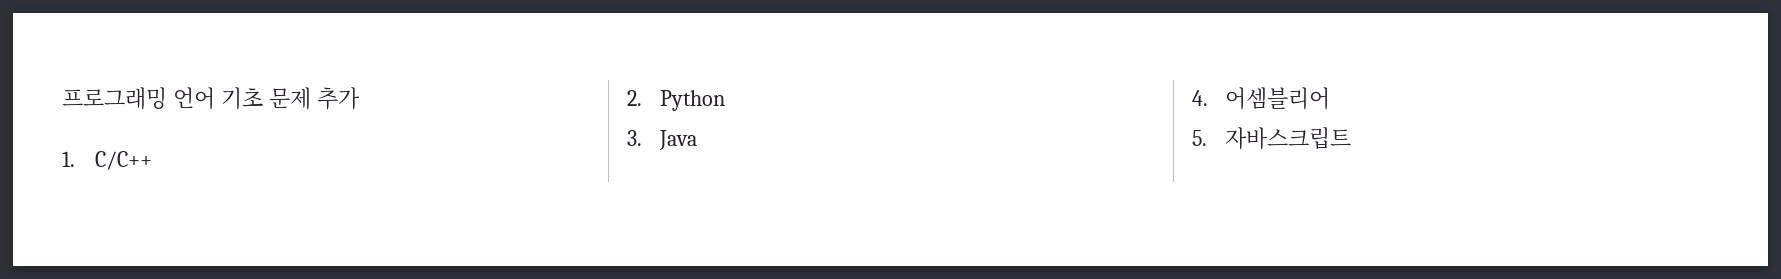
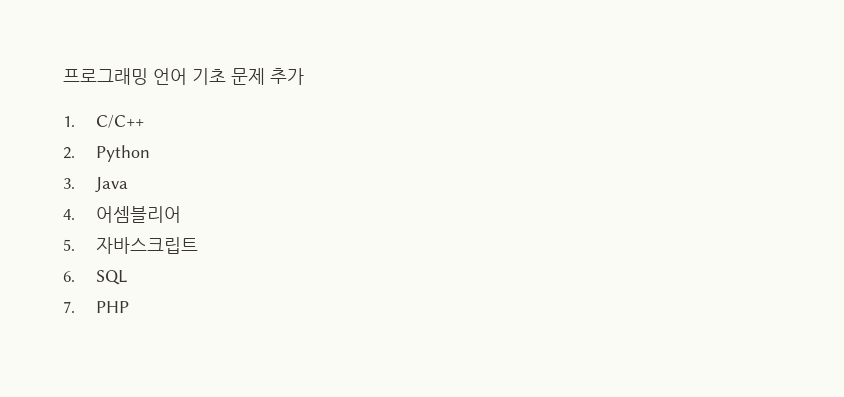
+ 6. SQL
+ 7. PHP

